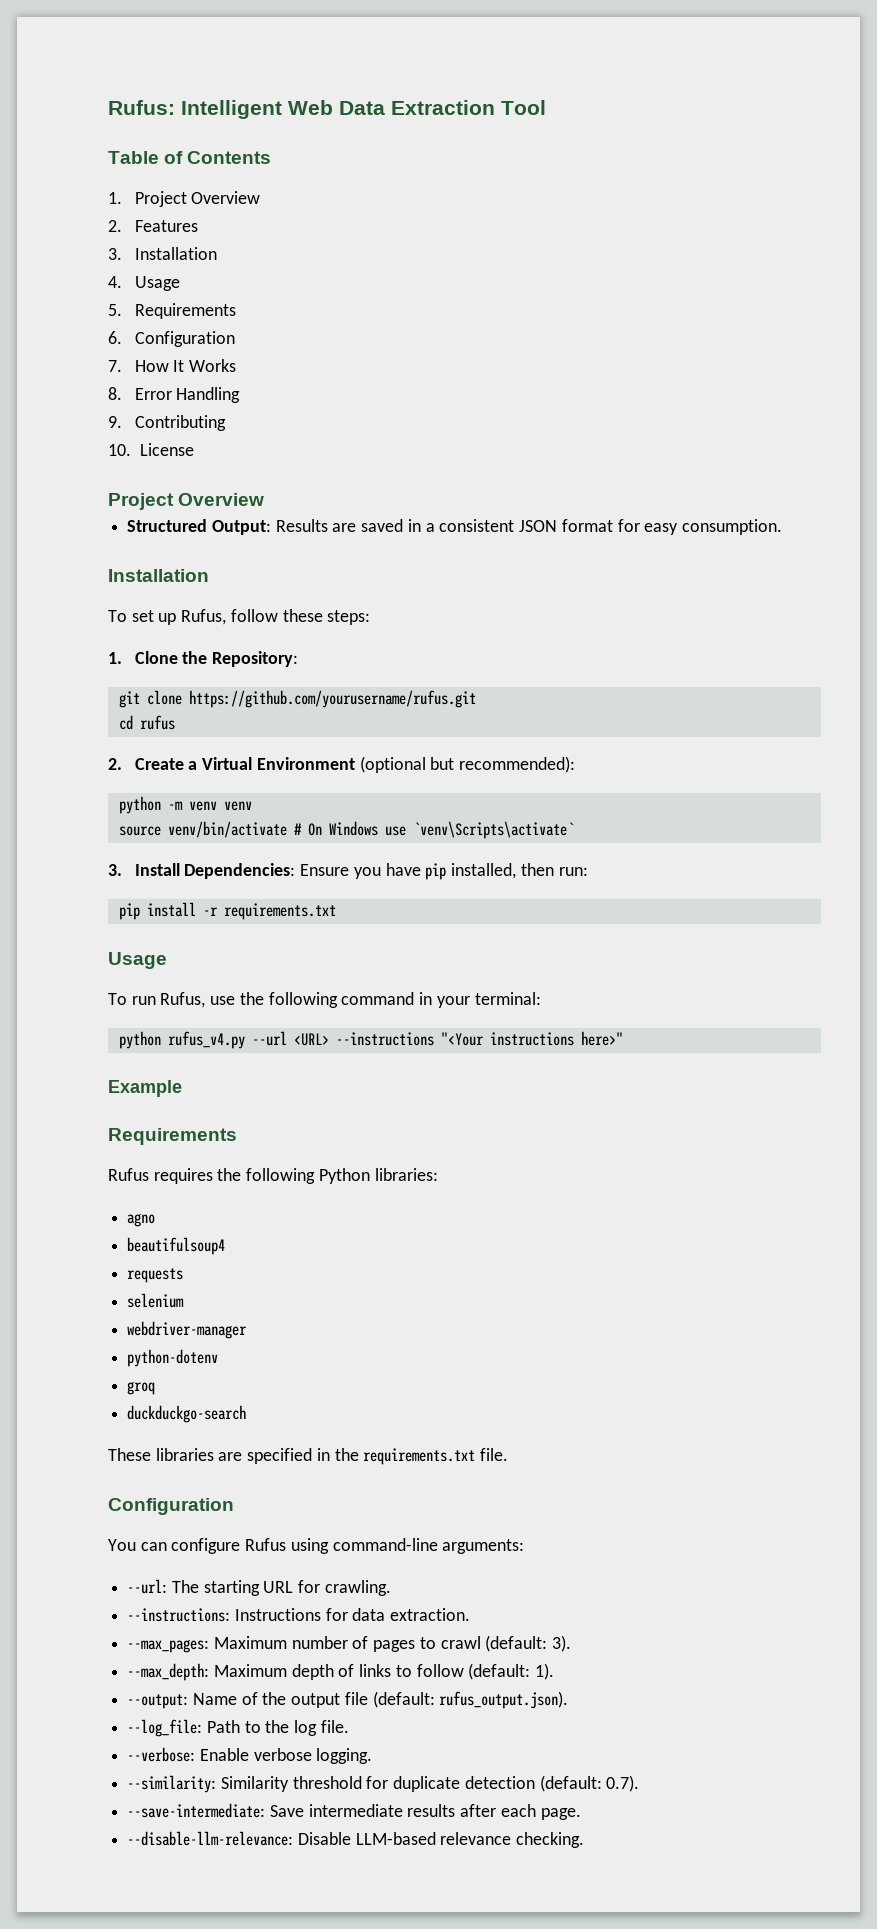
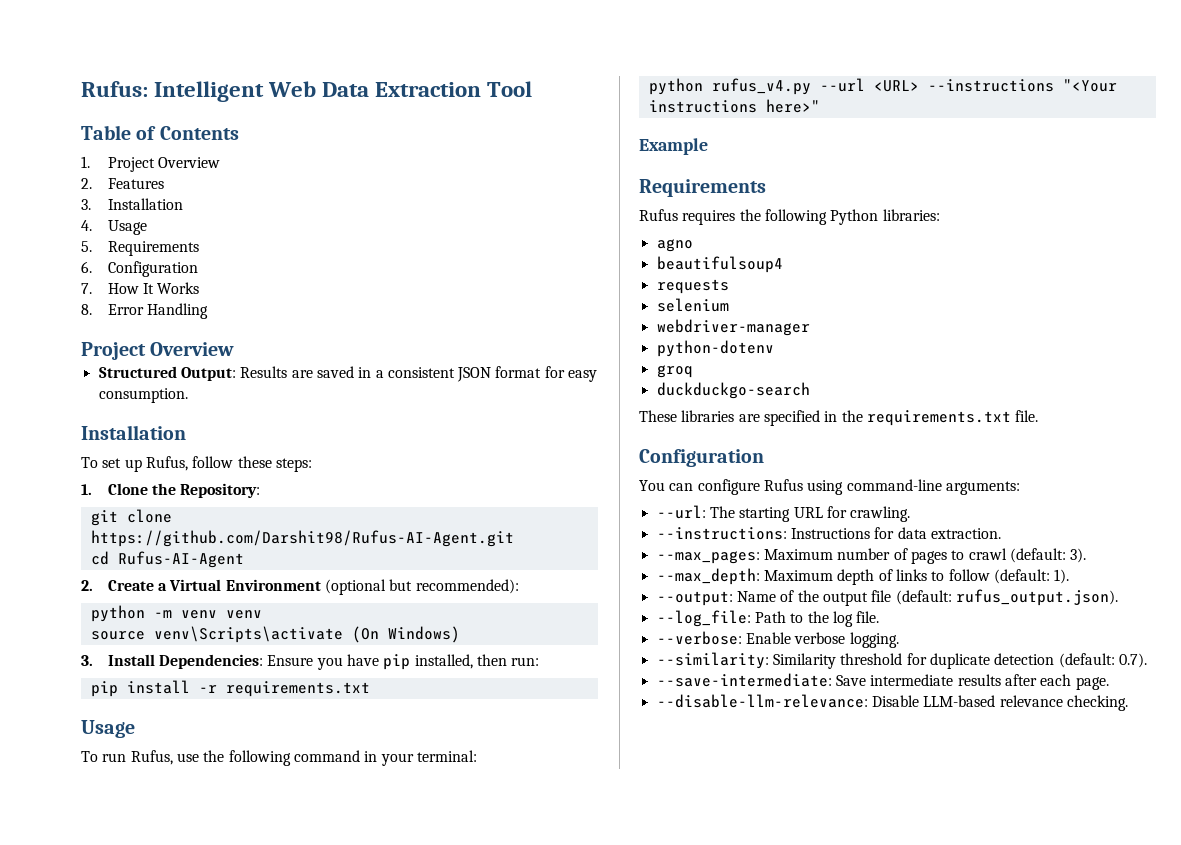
- 9. Contributing
- 10. License
- git clone https://github.com/yourusername/rufus.git
+ git clone https://github.com/Darshit98/Rufus-AI-Agent.git
- cd rufus
+ cd Rufus-AI-Agent
- source venv/bin/activate # On Windows use `venv\Scripts\activate`
+ source venv\Scripts\activate (On Windows)

